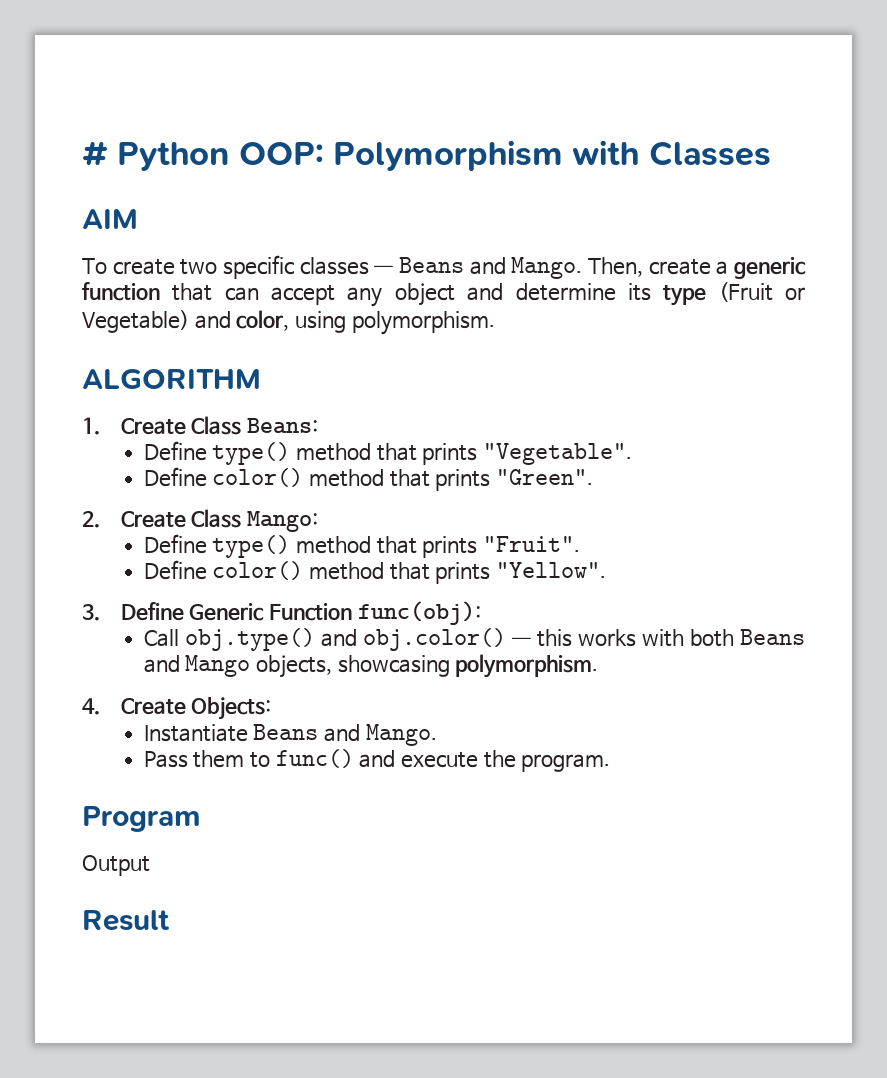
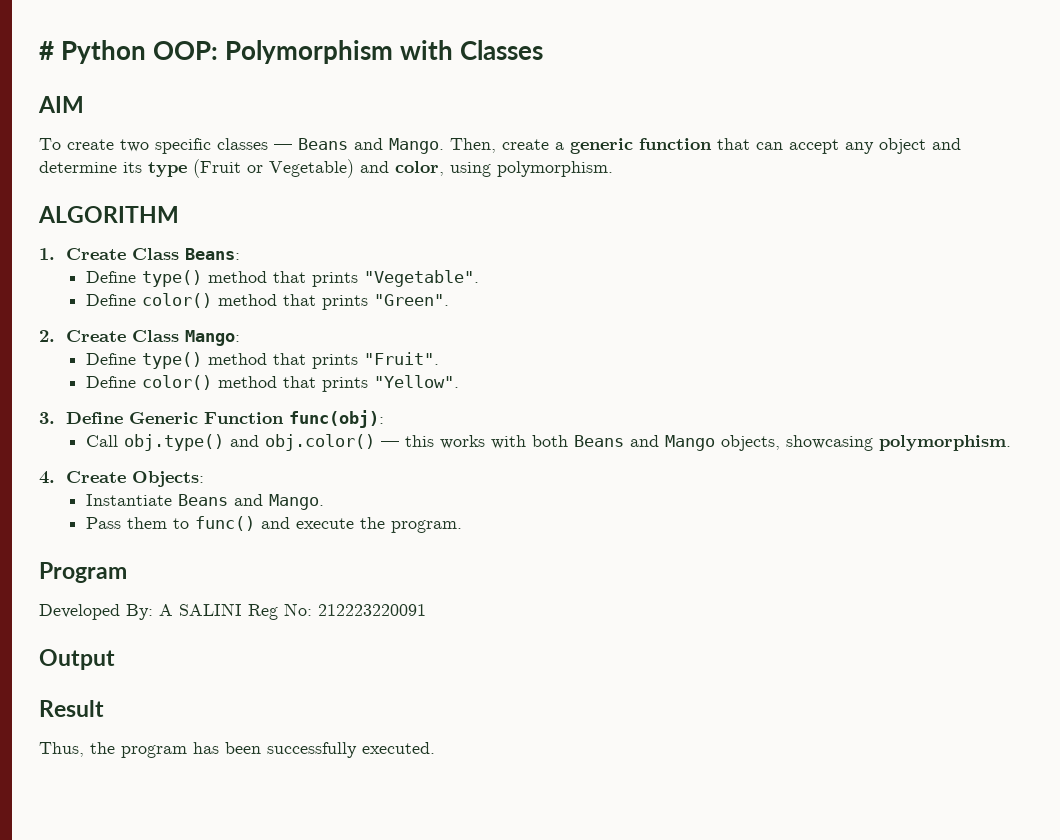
+ Developed By: A SALINI Reg No: 212223220091
  Output
  Result
+ Thus, the program has been successfully executed.

